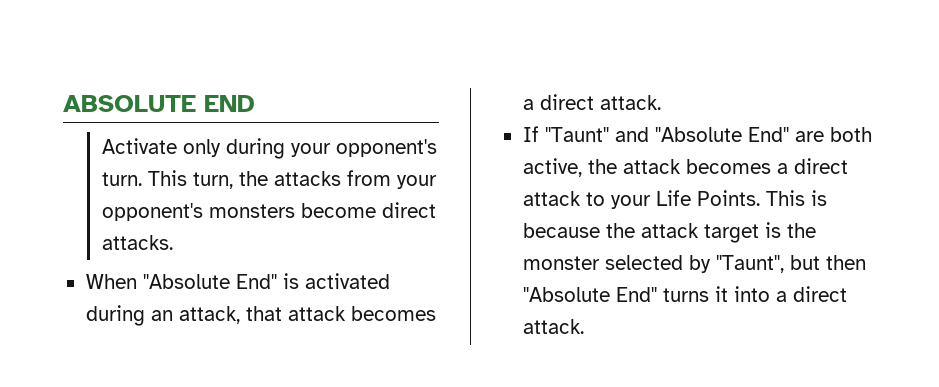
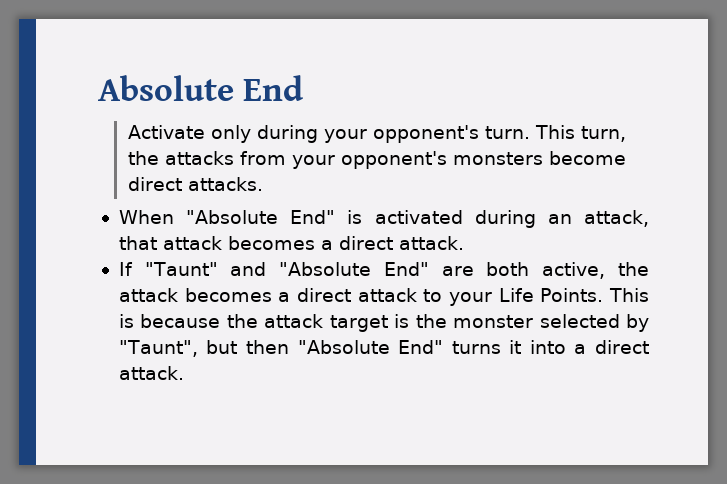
- ABSOLUTE END
+ Absolute End

